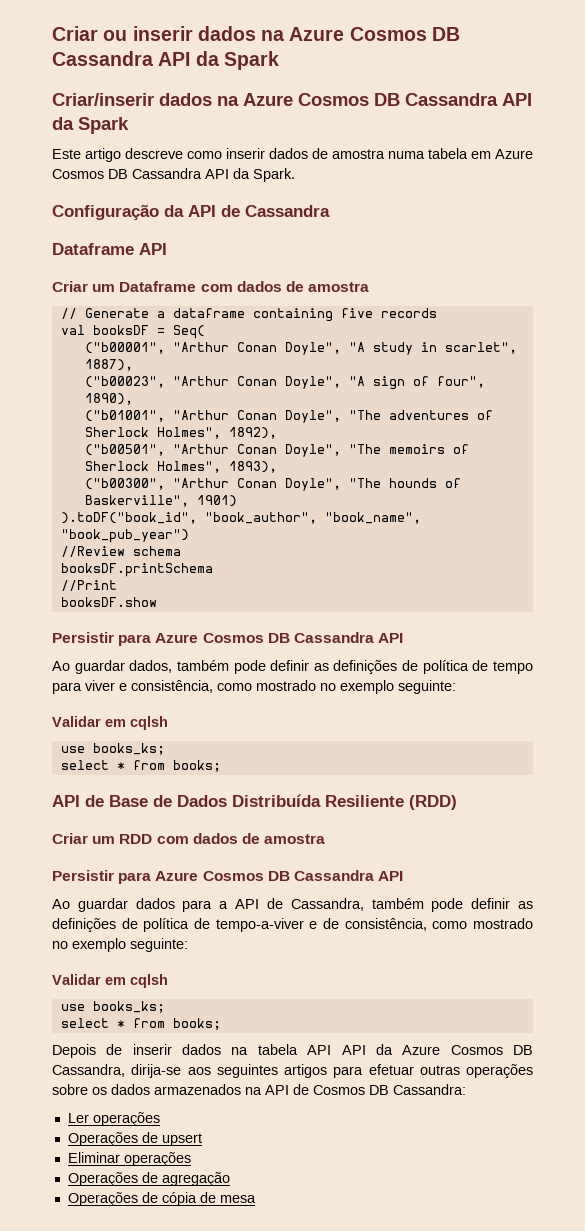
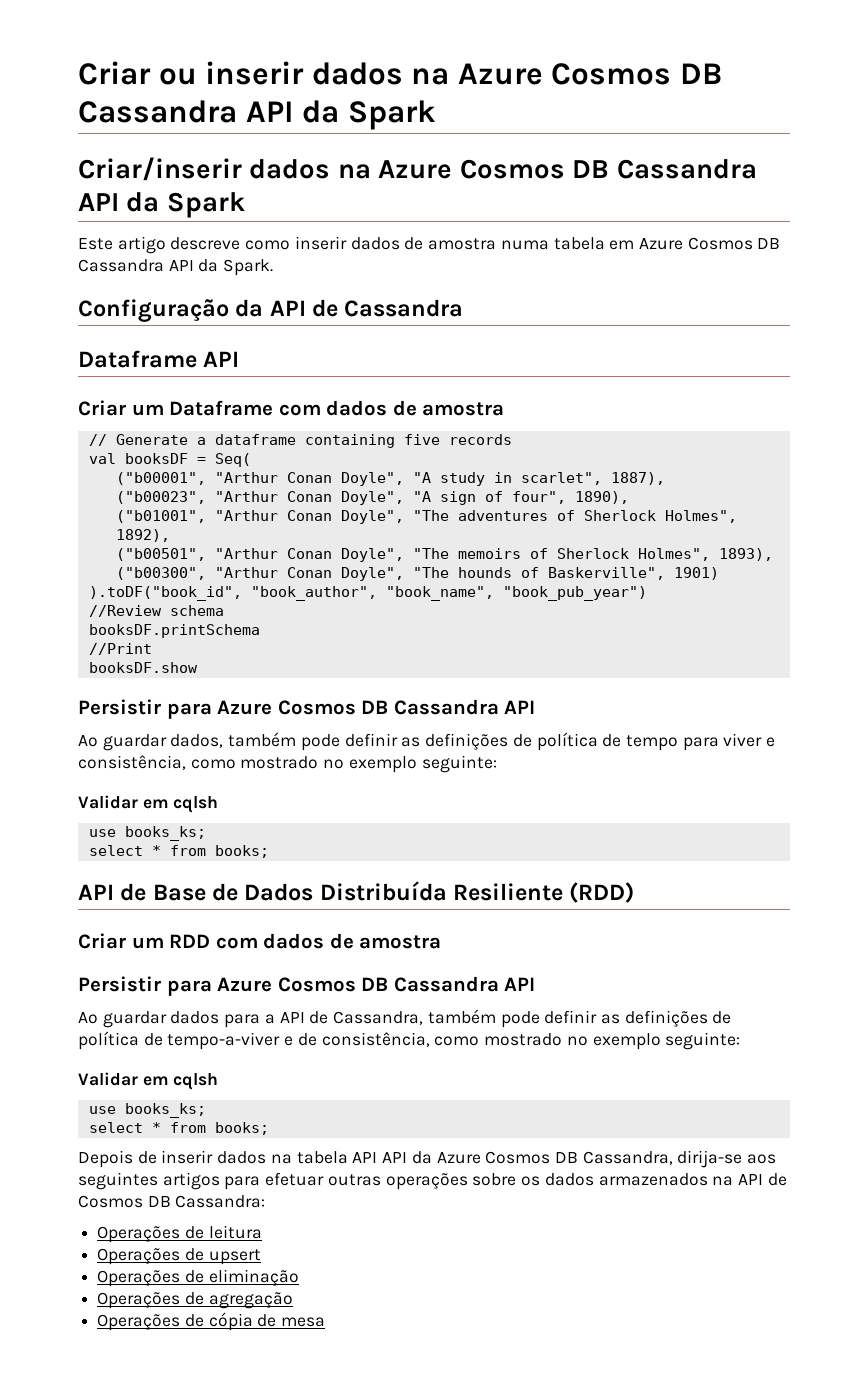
- Ler operações
+ Operações de leitura
- Eliminar operações
+ Operações de eliminação

